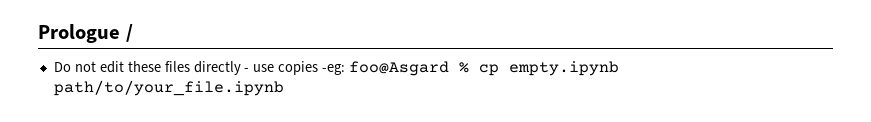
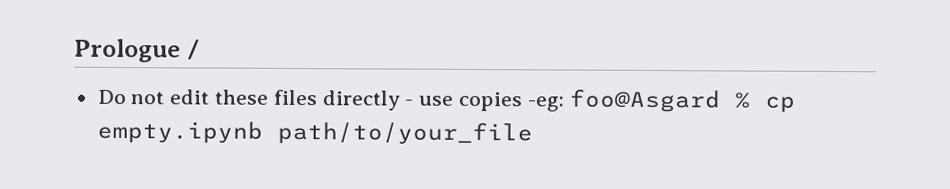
- Do not edit these files directly - use copies -eg: foo@Asgard % cp empty.ipynb path/to/your_file.ipynb
+ Do not edit these files directly - use copies -eg: foo@Asgard % cp empty.ipynb path/to/your_file

